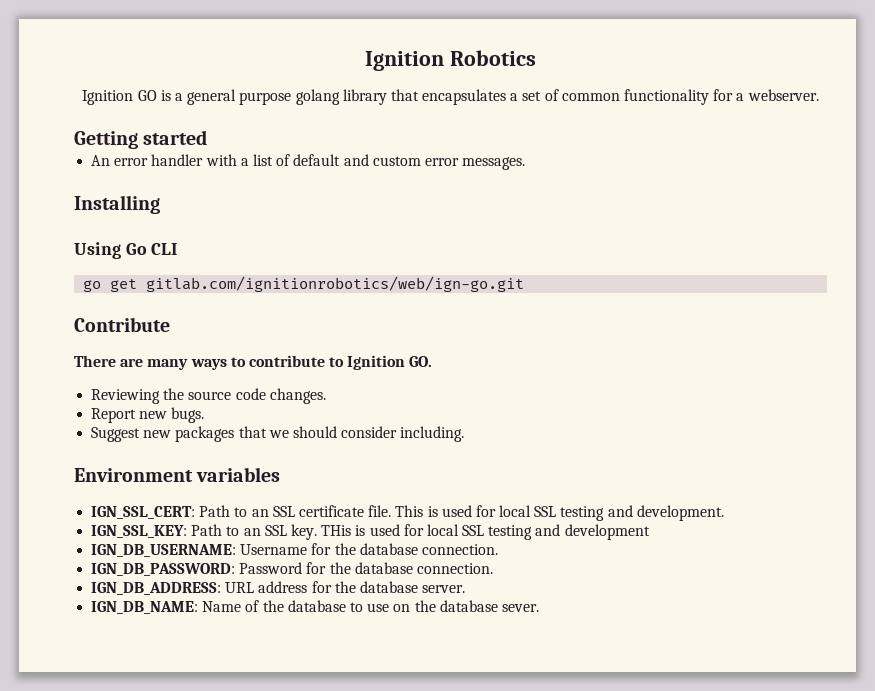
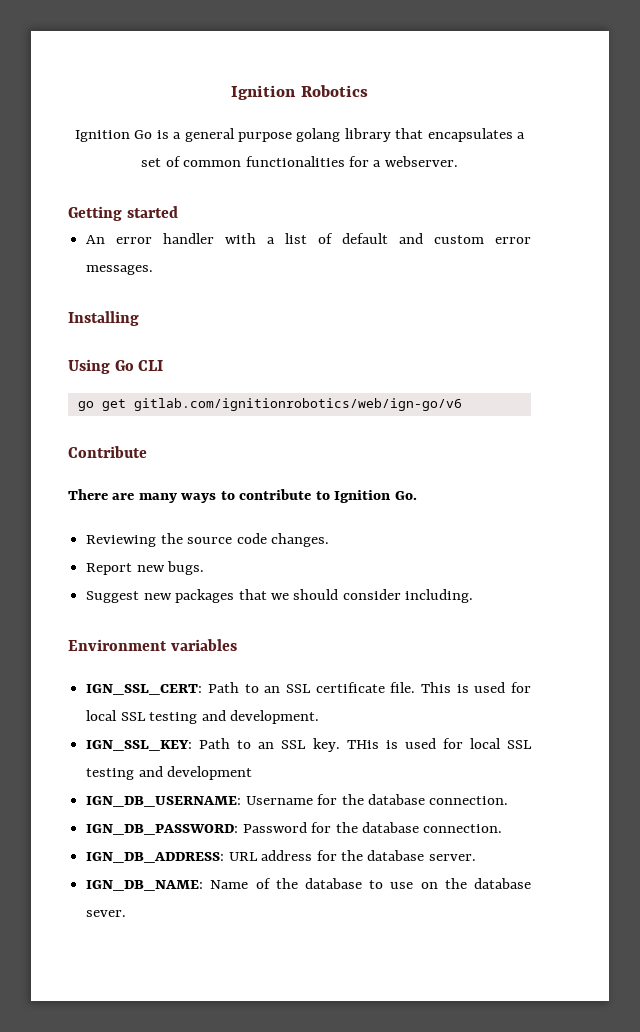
- Ignition GO is a general purpose golang library that encapsulates a set of common functionality for a webserver.
+ Ignition Go is a general purpose golang library that encapsulates a set of common functionalities for a webserver.
- go get gitlab.com/ignitionrobotics/web/ign-go.git
+ go get gitlab.com/ignitionrobotics/web/ign-go/v6
- There are many ways to contribute to Ignition GO.
+ There are many ways to contribute to Ignition Go.

